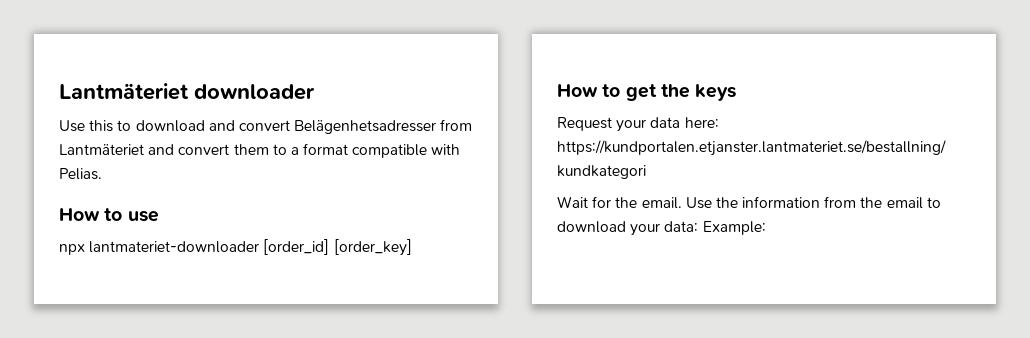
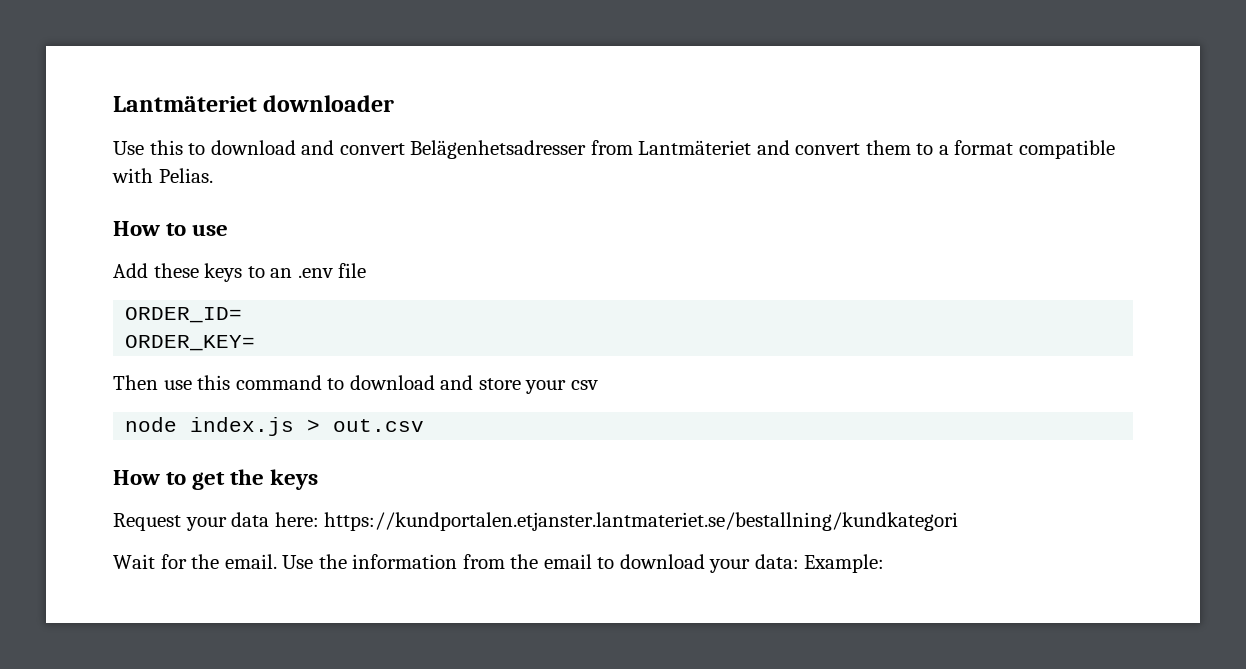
- npx lantmateriet-downloader [order_id] [order_key]
+ Add these keys to an .env file
+ ORDER_ID=
+ ORDER_KEY=
+ Then use this command to download and store your csv
+ node index.js > out.csv

